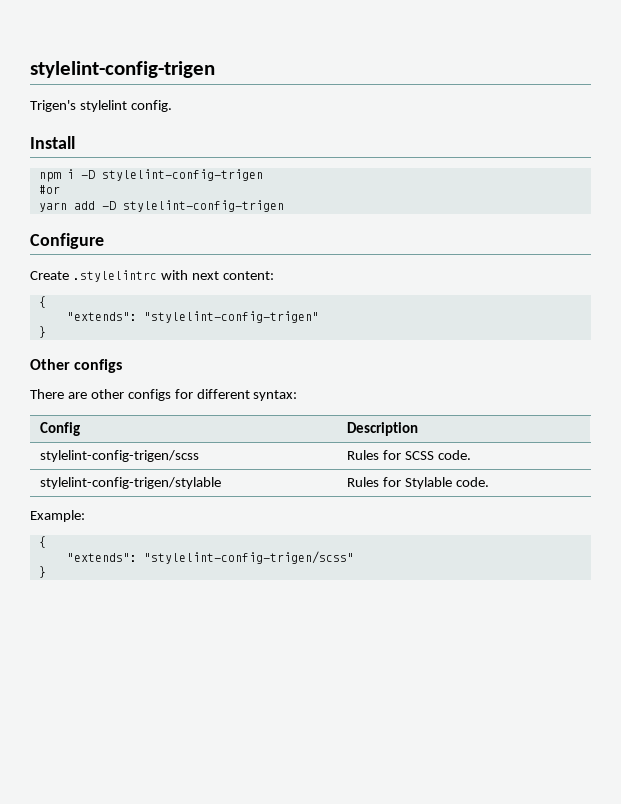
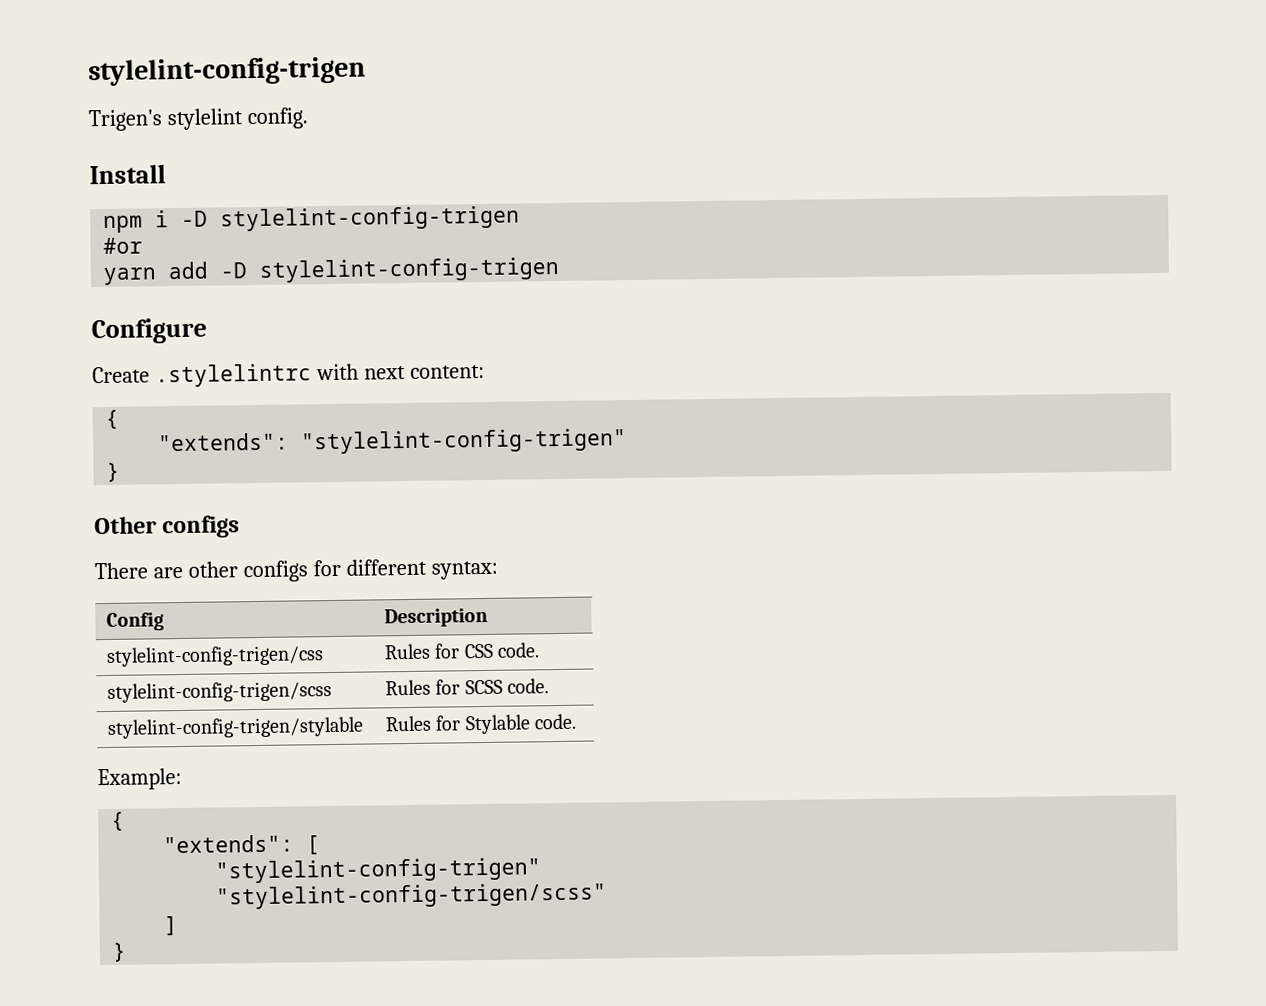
+ stylelint-config-trigen/css | Rules for CSS code.
- "extends": "stylelint-config-trigen/scss"
+ "extends": [
+ "stylelint-config-trigen"
+ "stylelint-config-trigen/scss"
+ ]

